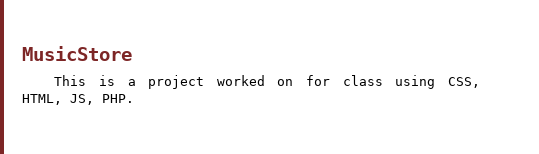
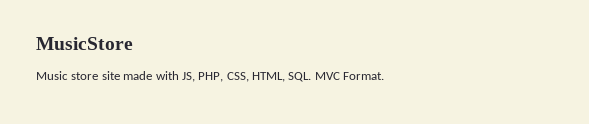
- This is a project worked on for class using CSS, HTML, JS, PHP.
+ Music store site made with JS, PHP, CSS, HTML, SQL. MVC Format.

